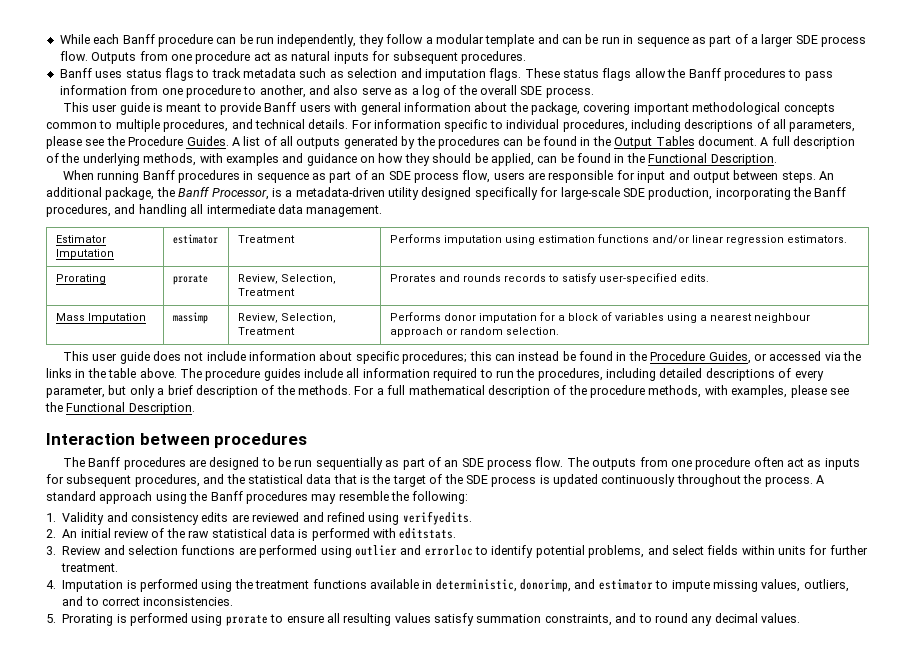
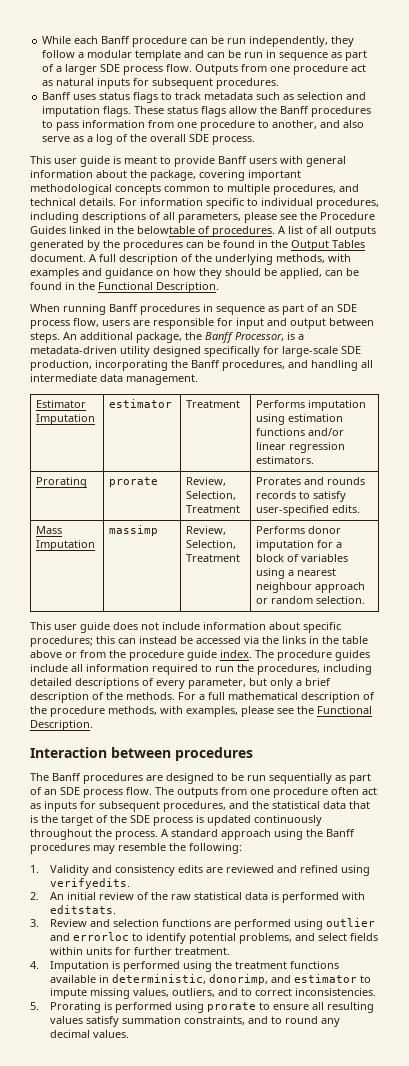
- For information specific to individual procedures, including descriptions of all parameters, please see the Procedure Guides.
+ For information specific to individual procedures, including descriptions of all parameters, please see the Procedure Guides linked in the belowtable of procedures.
- This user guide does not include information about specific procedures; this can instead be found in the Procedure Guides, or accessed via the links in the table above.
+ This user guide does not include information about specific procedures; this can instead be accessed via the links in the table above or from the procedure guide index.

